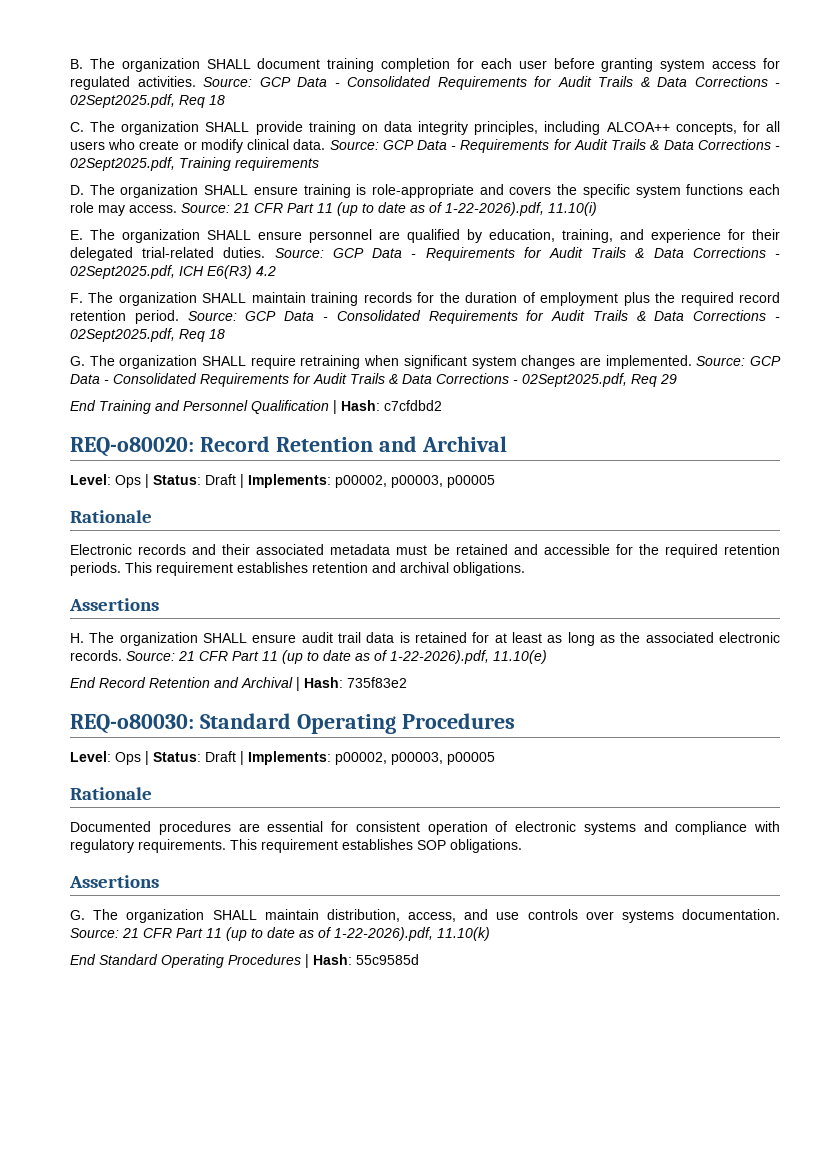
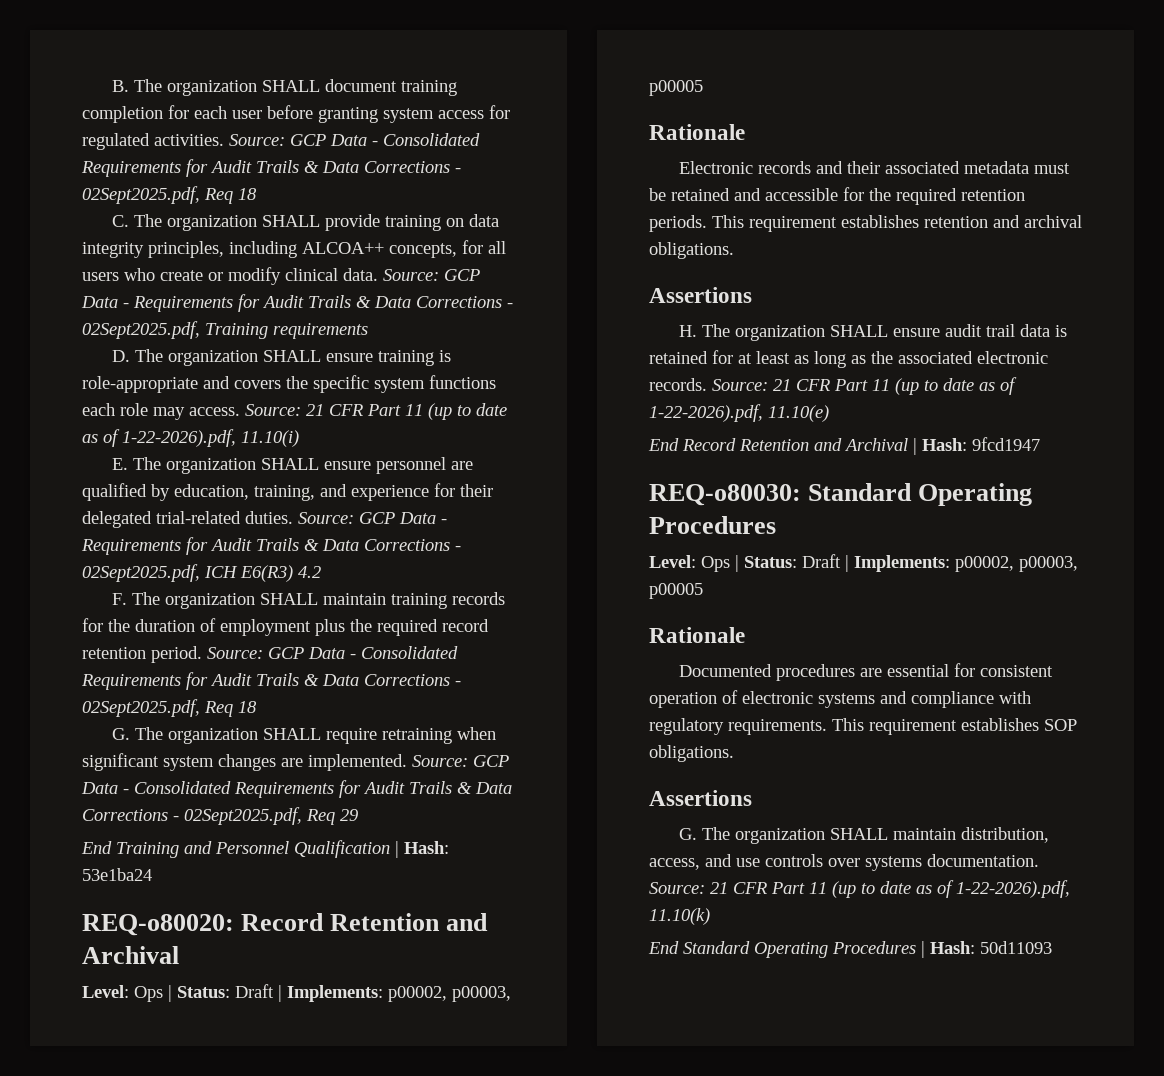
- End Training and Personnel Qualification | Hash: c7cfdbd2
+ End Training and Personnel Qualification | Hash: 53e1ba24
- End Record Retention and Archival | Hash: 735f83e2
+ End Record Retention and Archival | Hash: 9fcd1947
- End Standard Operating Procedures | Hash: 55c9585d
+ End Standard Operating Procedures | Hash: 50d11093

